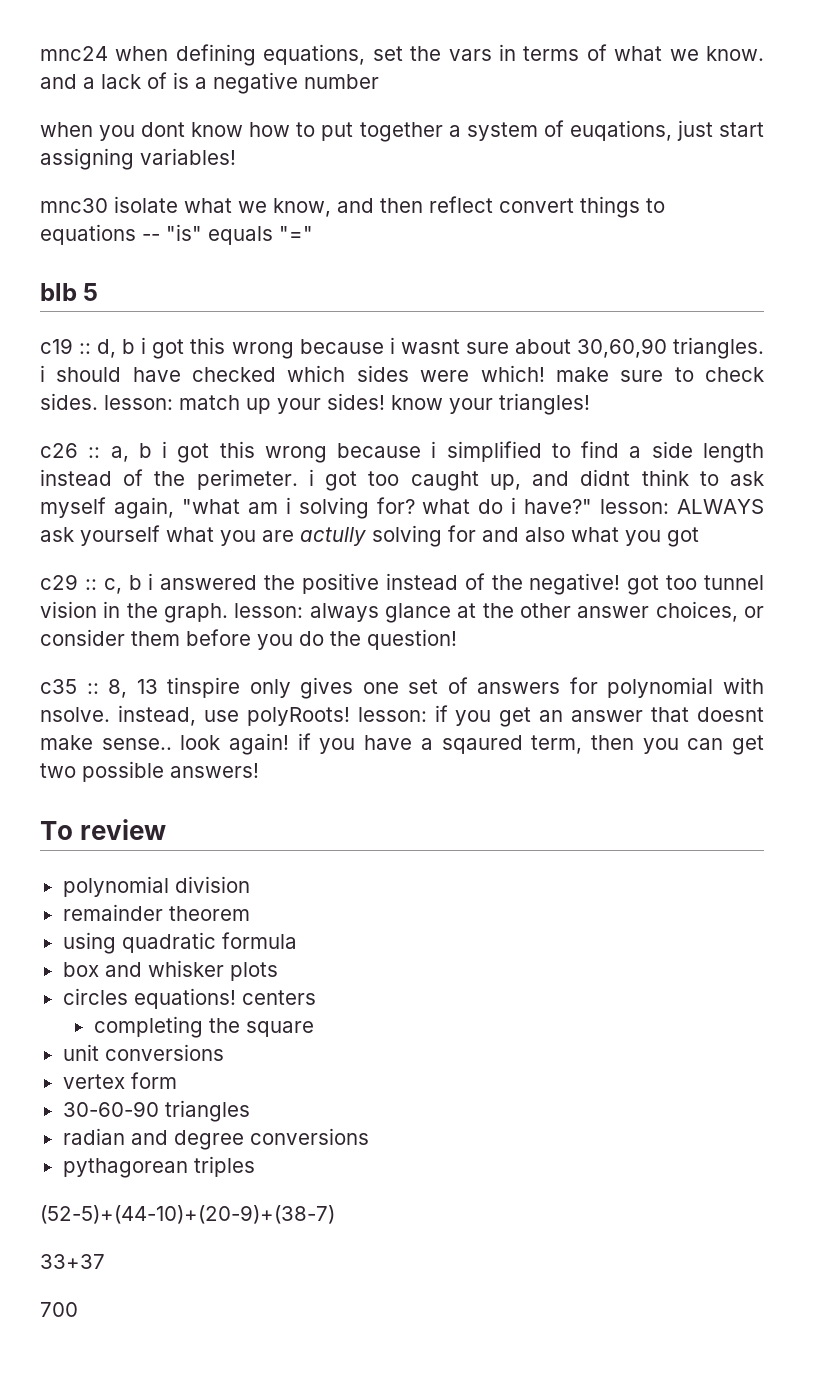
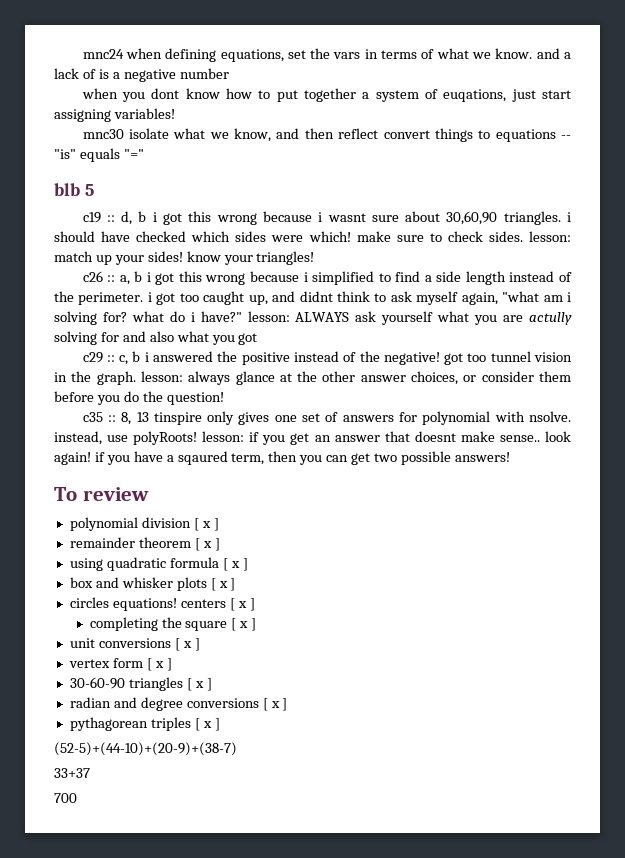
- polynomial division
+ polynomial division [ x ]
- remainder theorem
+ remainder theorem [ x ]
- using quadratic formula
+ using quadratic formula [ x ]
- box and whisker plots
+ box and whisker plots [ x ]
- circles equations! centers
+ circles equations! centers [ x ]
- completing the square
+ completing the square [ x ]
- unit conversions
+ unit conversions [ x ]
- vertex form
+ vertex form [ x ]
- 30-60-90 triangles
+ 30-60-90 triangles [ x ]
- radian and degree conversions
+ radian and degree conversions [ x ]
- pythagorean triples
+ pythagorean triples [ x ]

